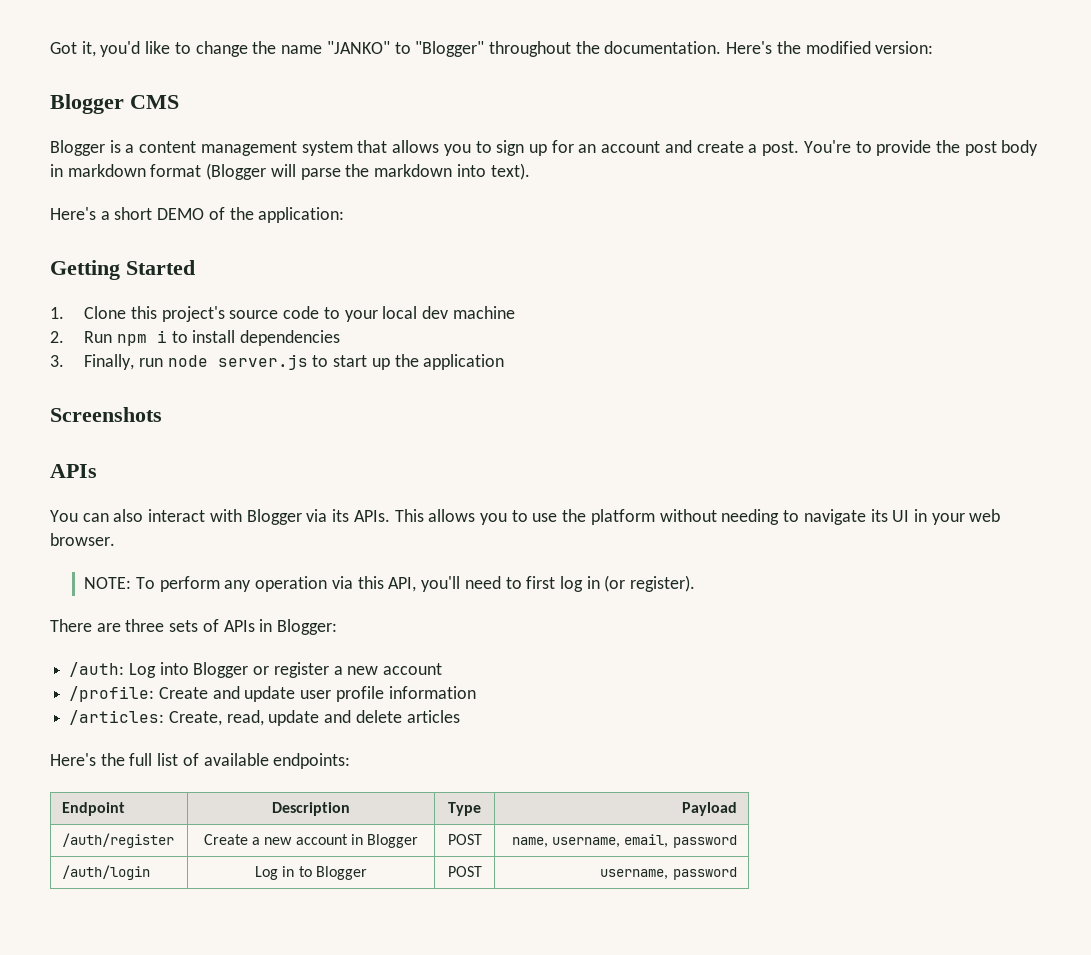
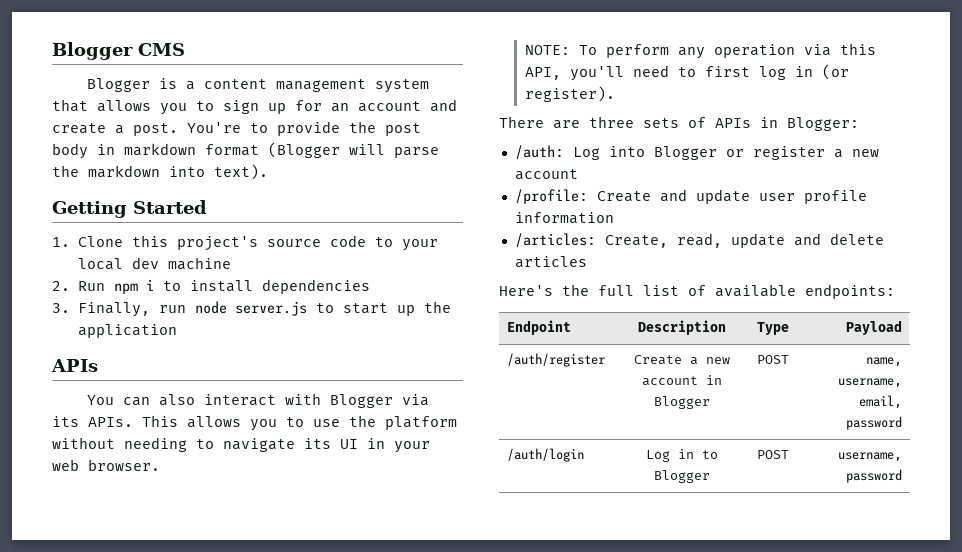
- Got it, you'd like to change the name "JANKO" to "Blogger" throughout the documentation. Here's the modified version:
- Here's a short DEMO of the application:
- Screenshots

